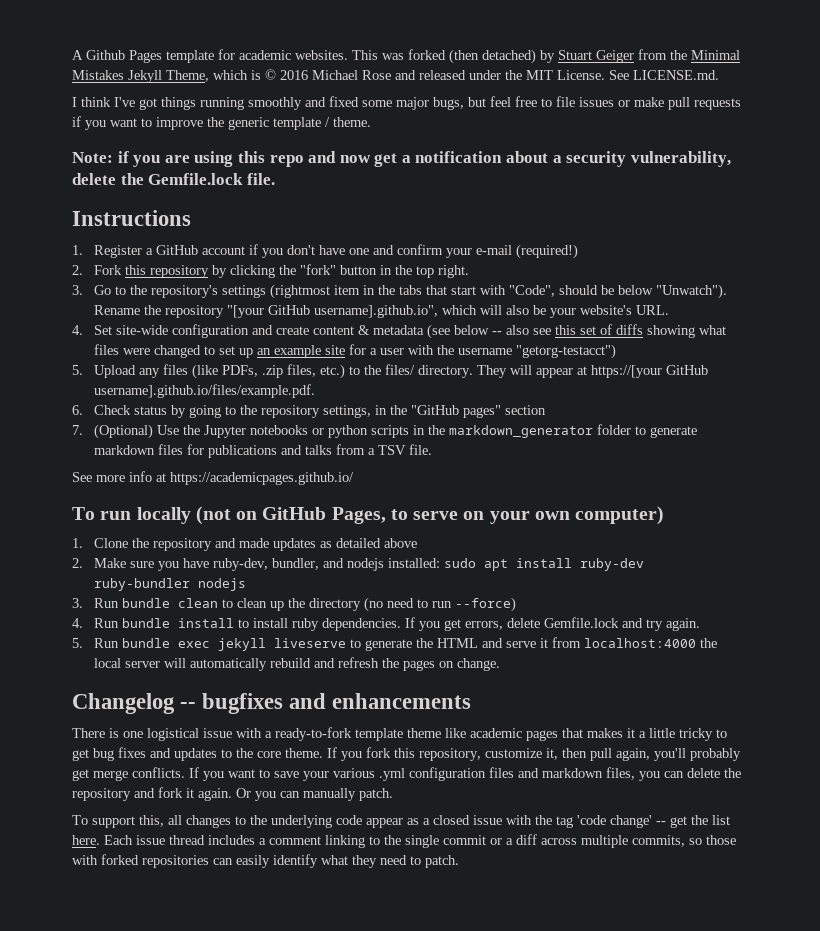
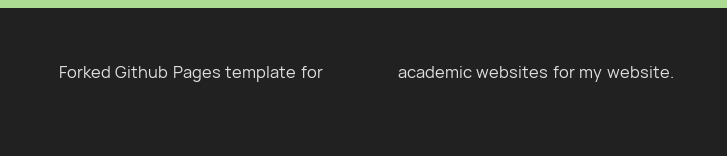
- A Github Pages template for academic websites. This was forked (then detached) by Stuart Geiger from the Minimal Mistakes Jekyll Theme, which is © 2016 Michael Rose and released under the MIT License. See LICENSE.md.
- I think I've got things running smoothly and fixed some major bugs, but feel free to file issues or make pull requests if you want to improve the generic template / theme.
- Note: if you are using this repo and now get a notification about a security vulnerability, delete the Gemfile.lock file.
- Instructions
- 1. Register a GitHub account if you don't have one and confirm your e-mail (required!)
- 2. Fork this repository by clicking the "fork" button in the top right.
- 3. Go to the repository's settings (rightmost item in the tabs that start with "Code", should be below "Unwatch"). Rename the repository "[your GitHub username].github.io", which will also be your website's URL.
- 4. Set site-wide configuration and create content & metadata (see below -- also see this set of diffs showing what files were changed to set up an example site for a user with the username "getorg-testacct")
- 5. Upload any files (like PDFs, .zip files, etc.) to the files/ directory. They will appear at https://[your GitHub username].github.io/files/example.pdf.
- 6. Check status by going to the repository settings, in the "GitHub pages" section
- 7. (Optional) Use the Jupyter notebooks or python scripts in the markdown_generator folder to generate markdown files for publications and talks from a TSV file.
- See more info at https://academicpages.github.io/
- To run locally (not on GitHub Pages, to serve on your own computer)
- 1. Clone the repository and made updates as detailed above
- 2. Make sure you have ruby-dev, bundler, and nodejs installed: sudo apt install ruby-dev ruby-bundler nodejs
- 3. Run bundle clean to clean up the directory (no need to run --force)
- 4. Run bundle install to install ruby dependencies. If you get errors, delete Gemfile.lock and try again.
- 5. Run bundle exec jekyll liveserve to generate the HTML and serve it from localhost:4000 the local server will automatically rebuild and refresh the pages on change.
- Changelog -- bugfixes and enhancements
- There is one logistical issue with a ready-to-fork template theme like academic pages that makes it a little tricky to get bug fixes and updates to the core theme. If you fork this repository, customize it, then pull again, you'll probably get merge conflicts. If you want to save your various .yml configuration files and markdown files, you can delete the repository and fork it again. Or you can manually patch.
- To support this, all changes to the underlying code appear as a closed issue with the tag 'code change' -- get the list here. Each issue thread includes a comment linking to the single commit or a diff across multiple commits, so those with forked repositories can easily identify what they need to patch.
+ Forked Github Pages template for academic websites for my website.

